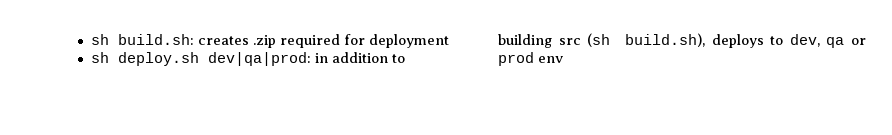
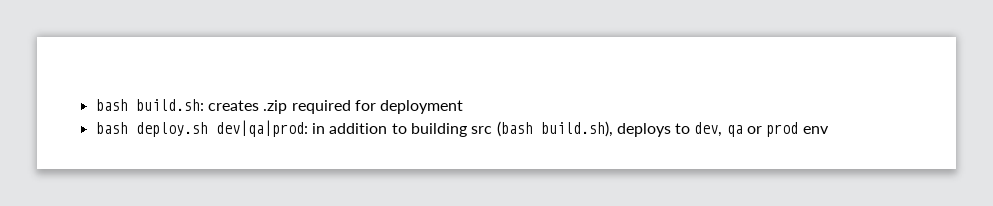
- sh build.sh: creates .zip required for deployment
+ bash build.sh: creates .zip required for deployment
- sh deploy.sh dev|qa|prod: in addition to building src (sh build.sh), deploys to dev, qa or prod env
+ bash deploy.sh dev|qa|prod: in addition to building src (bash build.sh), deploys to dev, qa or prod env

